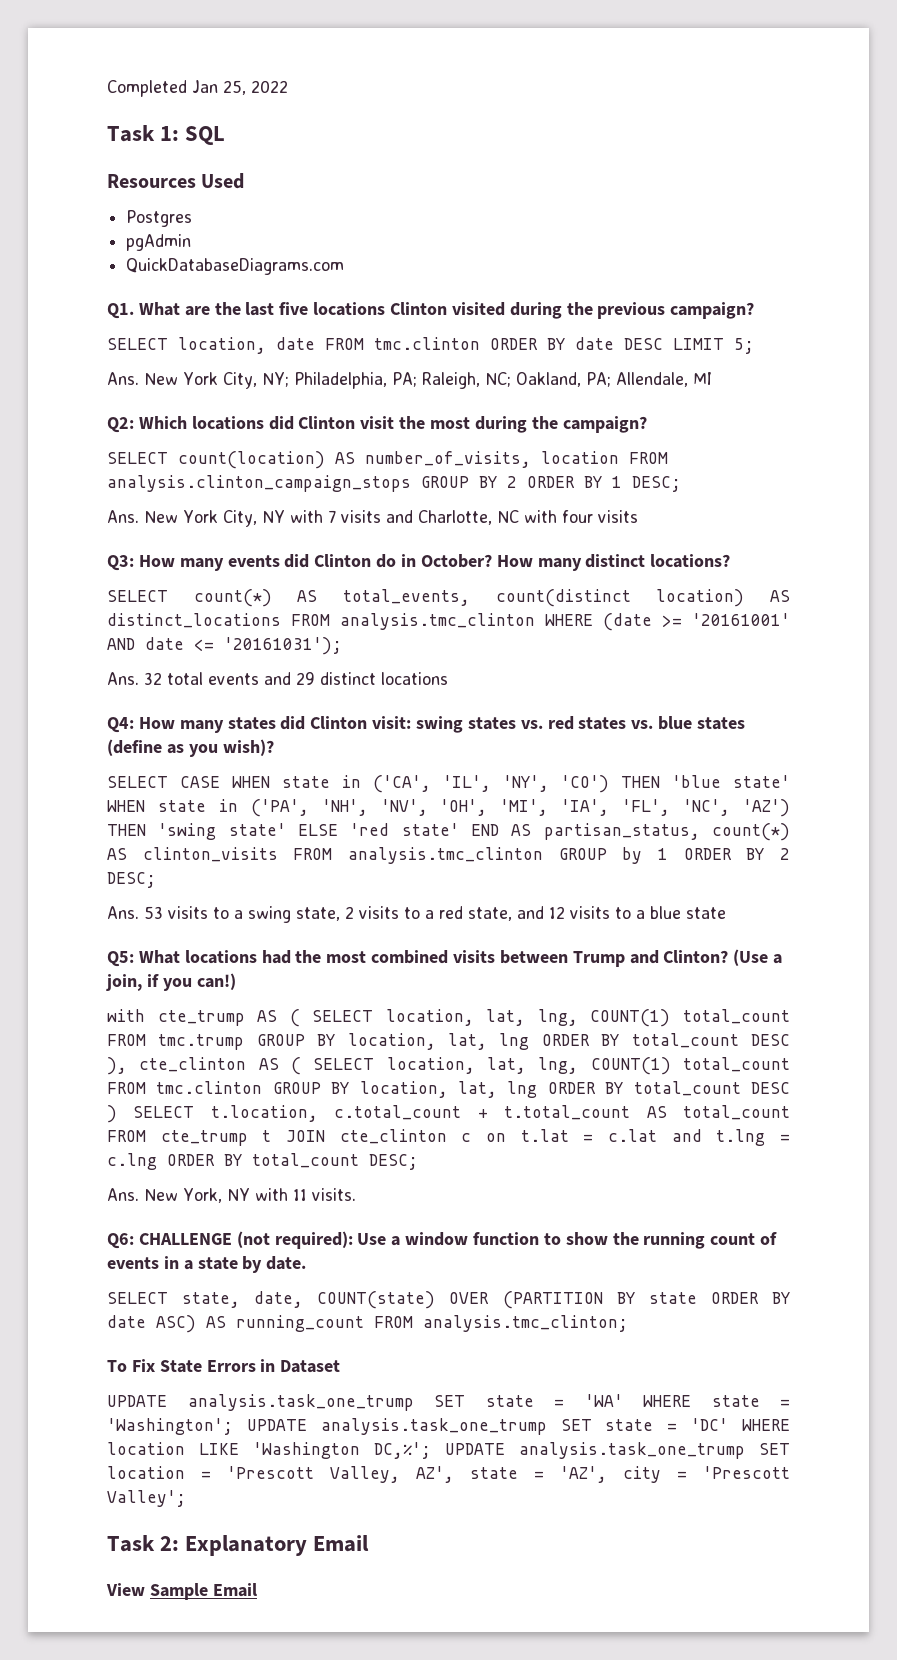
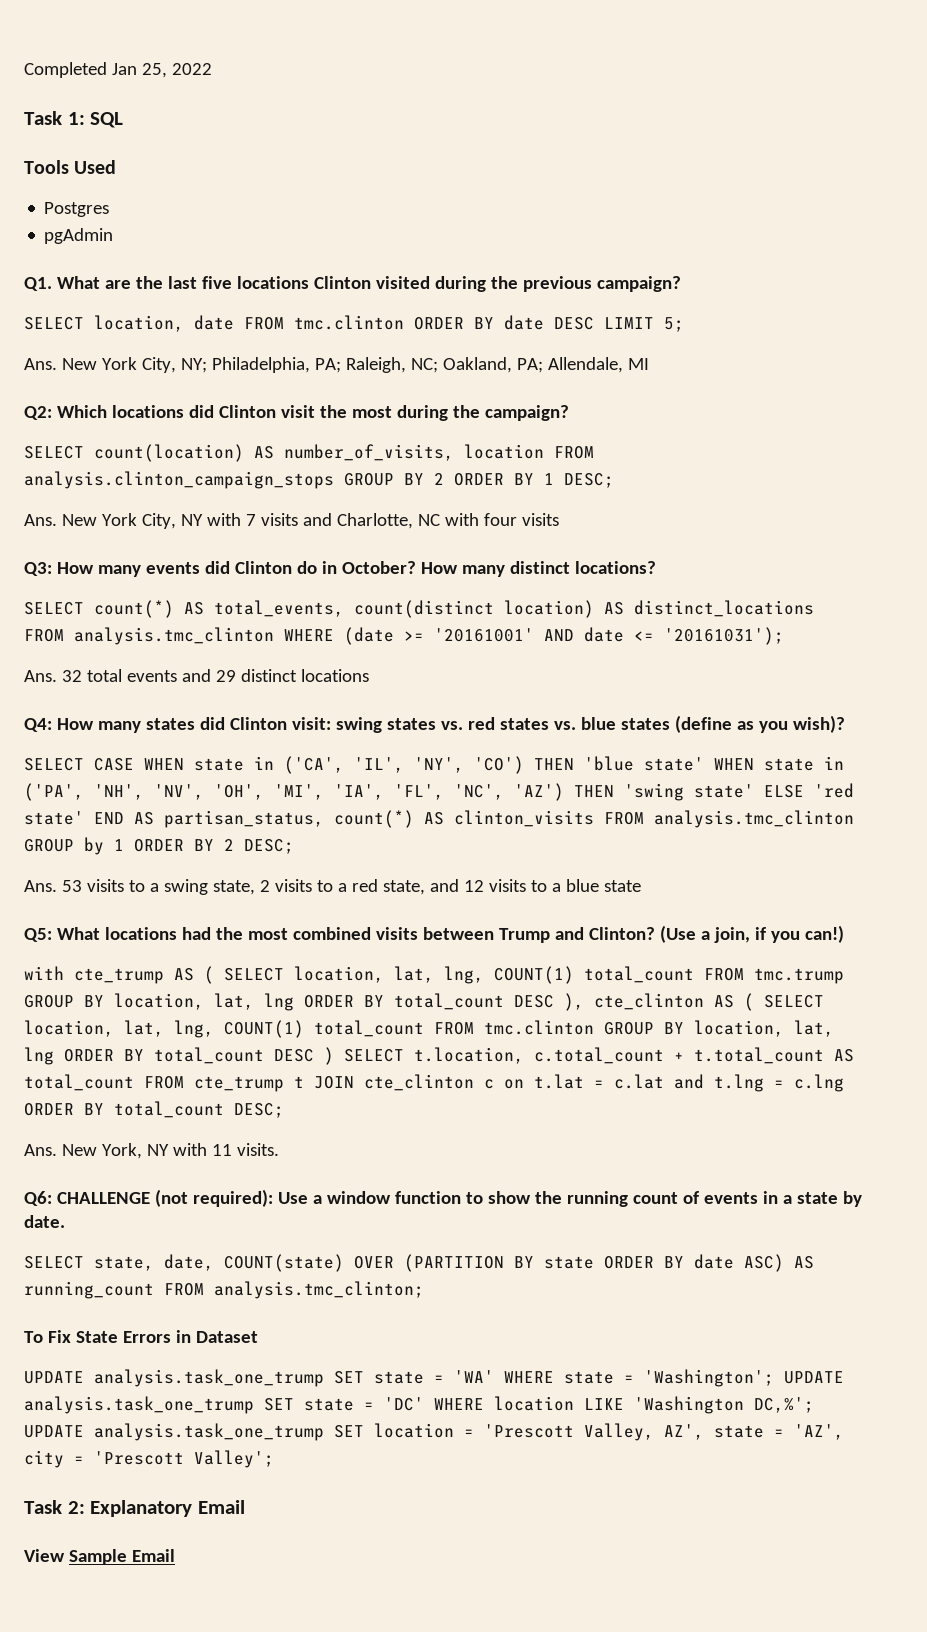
- Resources Used
+ Tools Used
- QuickDatabaseDiagrams.com

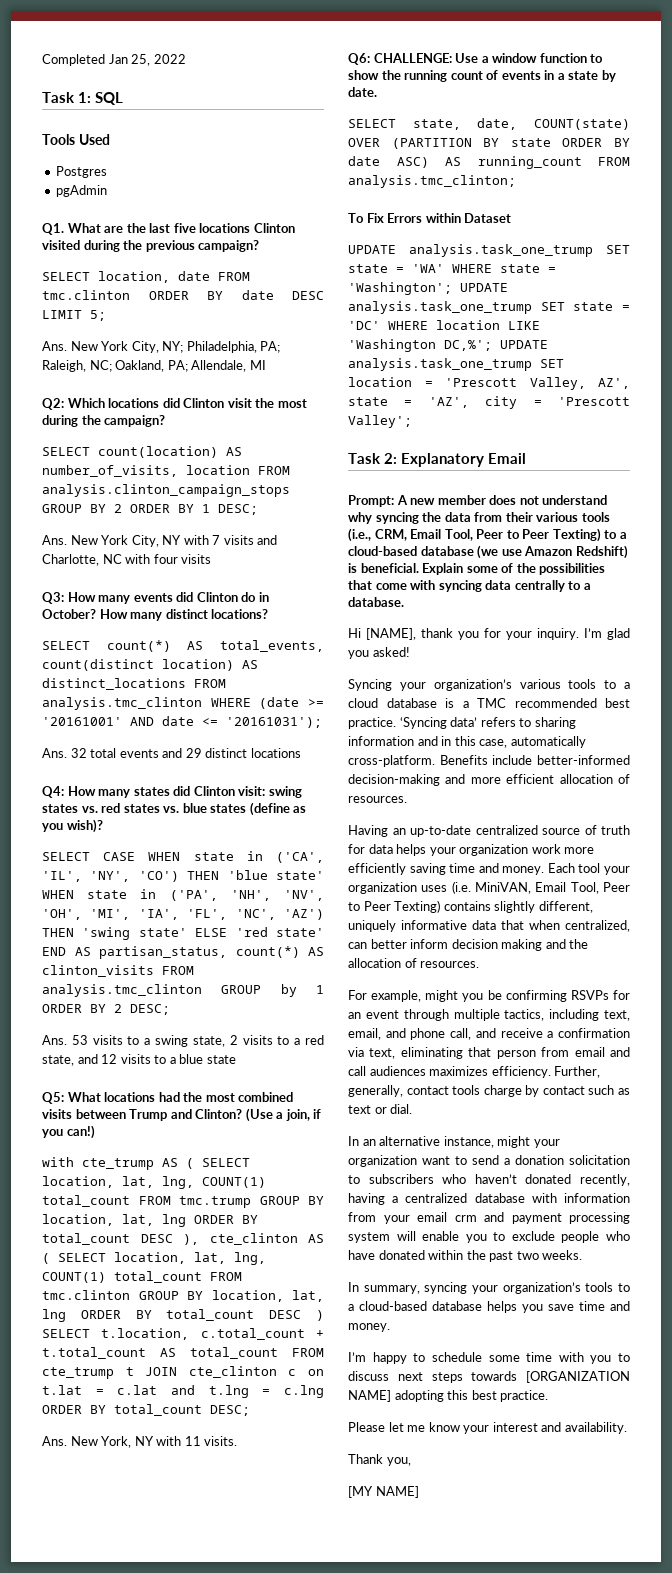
- Q6: CHALLENGE (not required): Use a window function to show the running count of events in a state by date.
+ Q6: CHALLENGE: Use a window function to show the running count of events in a state by date.
- To Fix State Errors in Dataset
+ To Fix Errors within Dataset
- View Sample Email
+ Prompt: A new member does not understand why syncing the data from their various tools (i.e., CRM, Email Tool, Peer to Peer Texting) to a cloud-based database (we use Amazon Redshift) is beneficial. Explain some of the possibilities that come with syncing data centrally to a database.
+ Hi [NAME], thank you for your inquiry. I’m glad you asked!
+ Syncing your organization’s various tools to a cloud database is a TMC recommended best practice. ‘Syncing data’ refers to sharing information and in this case, automatically cross-platform. Benefits include better-informed decision-making and more efficient allocation of resources.
+ Having an up-to-date centralized source of truth for data helps your organization work more efficiently saving time and money. Each tool your organization uses (i.e. MiniVAN, Email Tool, Peer to Peer Texting) contains slightly different, uniquely informative data that when centralized, can better inform decision making and the allocation of resources.
+ For example, might you be confirming RSVPs for an event through multiple tactics, including text, email, and phone call, and receive a confirmation via text, eliminating that person from email and call audiences maximizes efficiency. Further, generally, contact tools charge by contact such as text or dial.
+ In an alternative instance, might your organization want to send a donation solicitation to subscribers who haven’t donated recently, having a centralized database with information from your email crm and payment processing system will enable you to exclude people who have donated within the past two weeks.
+ In summary, syncing your organization’s tools to a cloud-based database helps you save time and money.
+ I’m happy to schedule some time with you to discuss next steps towards [ORGANIZATION NAME] adopting this best practice.
+ Please let me know your interest and availability.
+ Thank you,
+ [MY NAME]

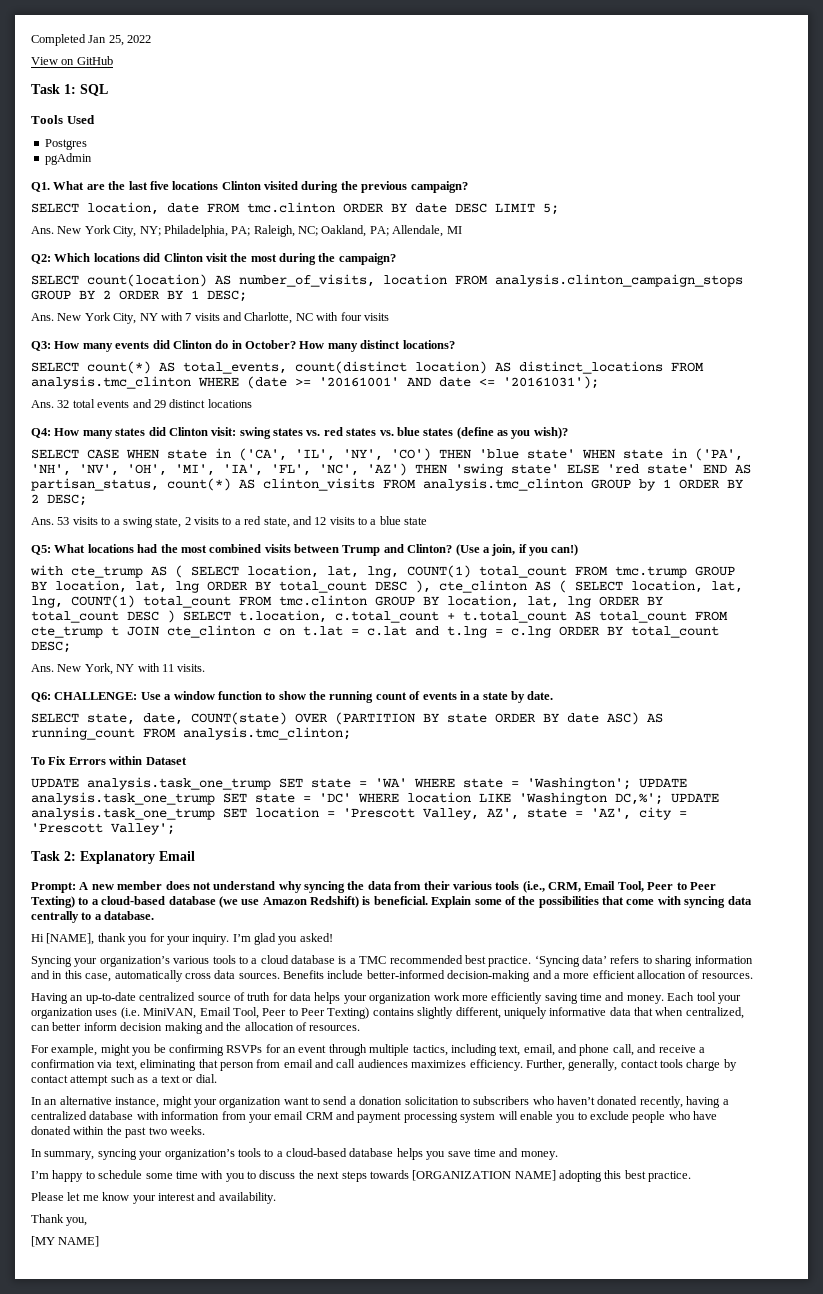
+ View on GitHub
- ‘Syncing data’ refers to sharing information and in this case, automatically cross-platform.
+ ‘Syncing data’ refers to sharing information and in this case, automatically cross data sources.
- Benefits include better-informed decision-making and more efficient allocation of resources.
+ Benefits include better-informed decision-making and a more efficient allocation of resources.
- Further, generally, contact tools charge by contact such as text or dial.
+ Further, generally, contact tools charge by contact attempt such as a text or dial.
- In an alternative instance, might your organization want to send a donation solicitation to subscribers who haven’t donated recently, having a centralized database with information from your email crm and payment processing system will enable you to exclude people who have donated within the past two weeks.
+ In an alternative instance, might your organization want to send a donation solicitation to subscribers who haven’t donated recently, having a centralized database with information from your email CRM and payment processing system will enable you to exclude people who have donated within the past two weeks.
- I’m happy to schedule some time with you to discuss next steps towards [ORGANIZATION NAME] adopting this best practice.
+ I’m happy to schedule some time with you to discuss the next steps towards [ORGANIZATION NAME] adopting this best practice.

